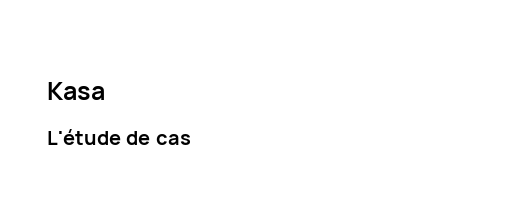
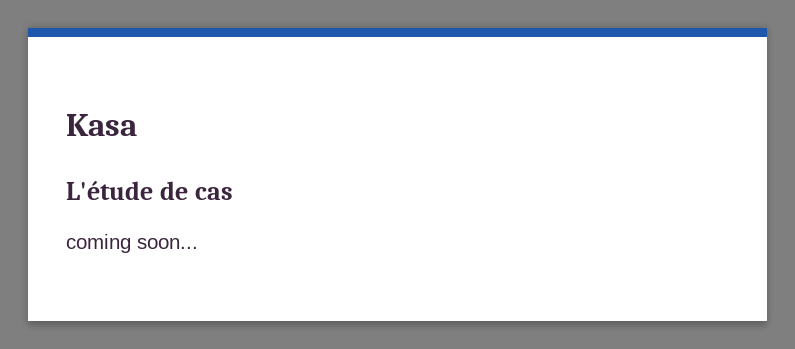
+ coming soon...

